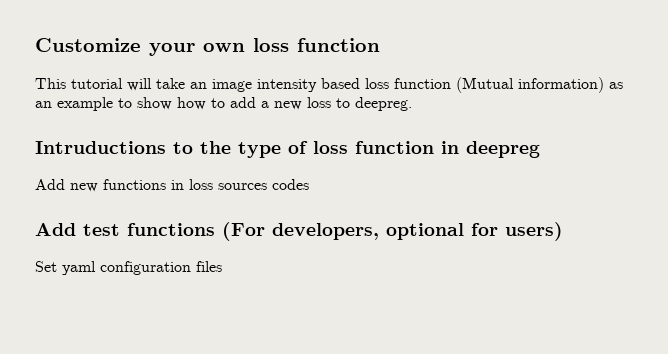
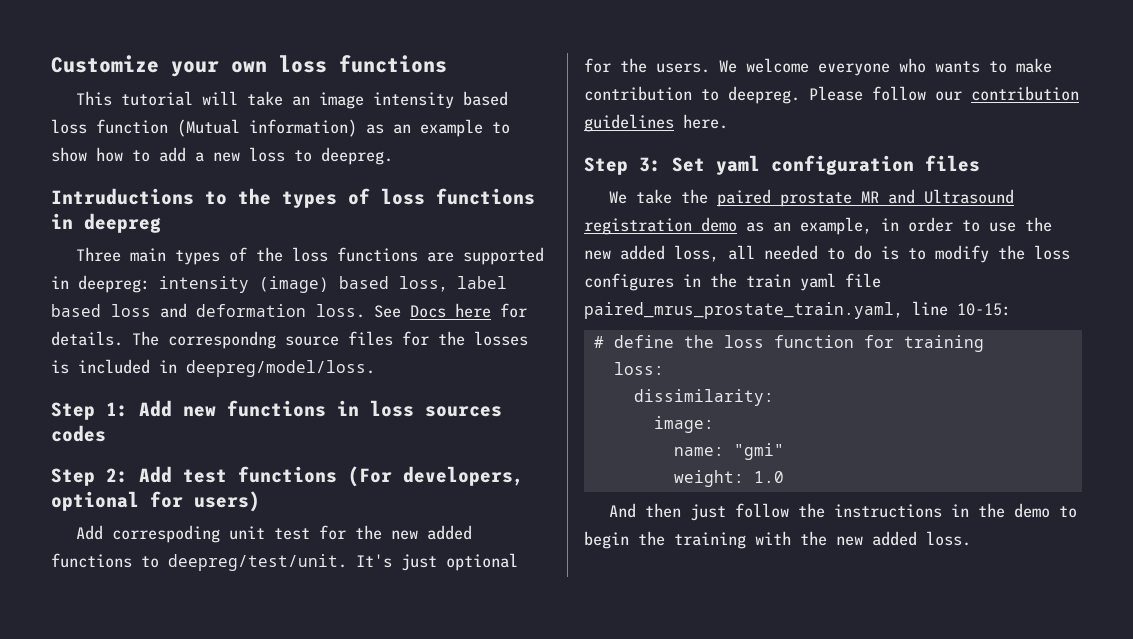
- Customize your own loss function
+ Customize your own loss functions
- Intruductions to the type of loss function in deepreg
+ Intruductions to the types of loss functions in deepreg
- Add new functions in loss sources codes
+ Three main types of the loss functions are supported in deepreg: intensity (image) based loss, label based loss and deformation loss. See Docs here for details. The correspondng source files for the losses is included in deepreg/model/loss.
+ Step 1: Add new functions in loss sources codes
- Add test functions (For developers, optional for users)
+ Step 2: Add test functions (For developers, optional for users)
- Set yaml configuration files
+ Add correspoding unit test for the new added functions to deepreg/test/unit. It's just optional for the users. We welcome everyone who wants to make contribution to deepreg. Please follow our contribution guidelines here.
+ Step 3: Set yaml configuration files
+ We take the paired prostate MR and Ultrasound registration demo as an example, in order to use the new added loss, all needed to do is to modify the loss configures in the train yaml file paired_mrus_prostate_train.yaml, line 10-15:
+ # define the loss function for training
+ loss:
+ dissimilarity:
+ image:
+ name: "gmi"
+ weight: 1.0
+ And then just follow the instructions in the demo to begin the training with the new added loss.

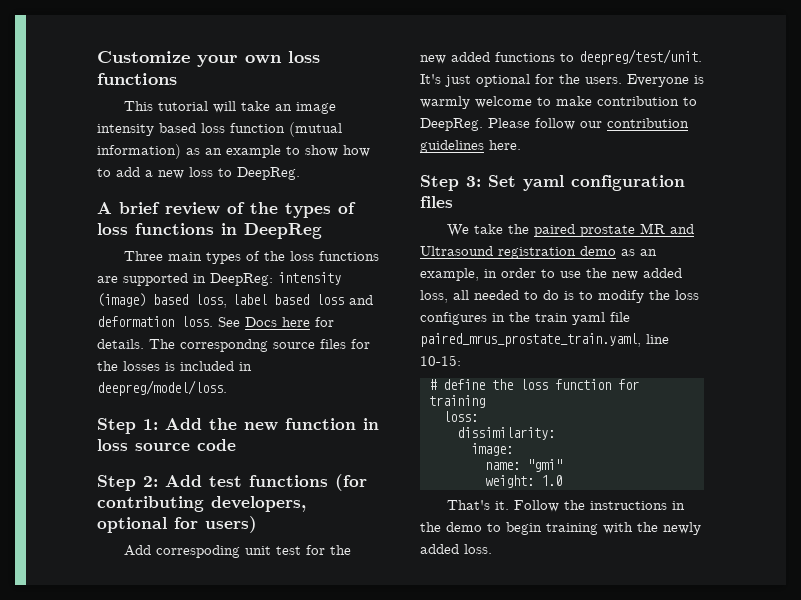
- This tutorial will take an image intensity based loss function (Mutual information) as an example to show how to add a new loss to deepreg.
- Intruductions to the types of loss functions in deepreg
+ This tutorial will take an image intensity based loss function (mutual information) as an example to show how to add a new loss to DeepReg.
+ A brief review of the types of loss functions in DeepReg
- Three main types of the loss functions are supported in deepreg: intensity (image) based loss, label based loss and deformation loss.
+ Three main types of the loss functions are supported in DeepReg: intensity (image) based loss, label based loss and deformation loss.
- Step 1: Add new functions in loss sources codes
+ Step 1: Add the new function in loss source code
- Step 2: Add test functions (For developers, optional for users)
+ Step 2: Add test functions (for contributing developers, optional for users)
- We welcome everyone who wants to make contribution to deepreg.
+ Everyone is warmly welcome to make contribution to DeepReg.
- And then just follow the instructions in the demo to begin the training with the new added loss.
+ That's it. Follow the instructions in the demo to begin training with the newly added loss.

